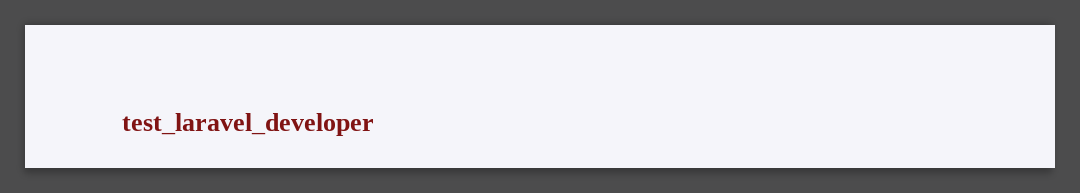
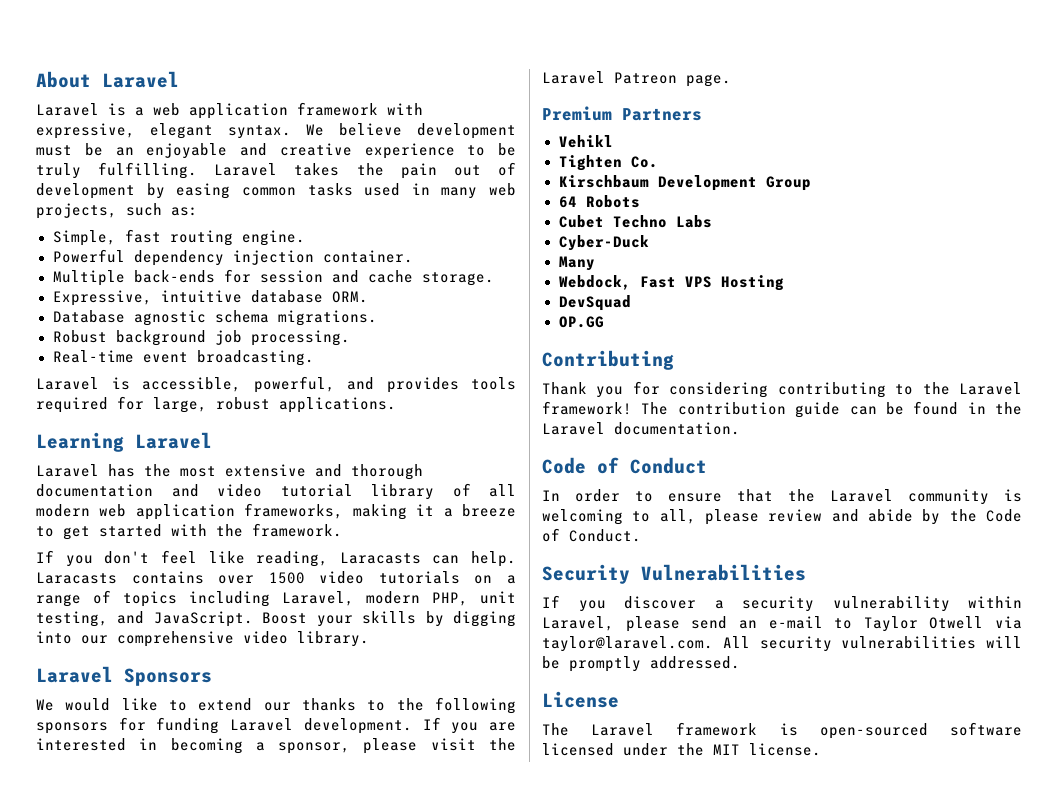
- test_laravel_developer
+ About Laravel
+ Laravel is a web application framework with expressive, elegant syntax. We believe development must be an enjoyable and creative experience to be truly fulfilling. Laravel takes the pain out of development by easing common tasks used in many web projects, such as:
+ Simple, fast routing engine.
+ Powerful dependency injection container.
+ Multiple back-ends for session and cache storage.
+ Expressive, intuitive database ORM.
+ Database agnostic schema migrations.
+ Robust background job processing.
+ Real-time event broadcasting.
+ Laravel is accessible, powerful, and provides tools required for large, robust applications.
+ Learning Laravel
+ Laravel has the most extensive and thorough documentation and video tutorial library of all modern web application frameworks, making it a breeze to get started with the framework.
+ If you don't feel like reading, Laracasts can help. Laracasts contains over 1500 video tutorials on a range of topics including Laravel, modern PHP, unit testing, and JavaScript. Boost your skills by digging into our comprehensive video library.
+ Laravel Sponsors
+ We would like to extend our thanks to the following sponsors for funding Laravel development. If you are interested in becoming a sponsor, please visit the Laravel Patreon page.
+ Premium Partners
+ Vehikl
+ Tighten Co.
+ Kirschbaum Development Group
+ 64 Robots
+ Cubet Techno Labs
+ Cyber-Duck
+ Many
+ Webdock, Fast VPS Hosting
+ DevSquad
+ OP.GG
+ Contributing
+ Thank you for considering contributing to the Laravel framework! The contribution guide can be found in the Laravel documentation.
+ Code of Conduct
+ In order to ensure that the Laravel community is welcoming to all, please review and abide by the Code of Conduct.
+ Security Vulnerabilities
+ If you discover a security vulnerability within Laravel, please send an e-mail to Taylor Otwell via taylor@laravel.com. All security vulnerabilities will be promptly addressed.
+ License
+ The Laravel framework is open-sourced software licensed under the MIT license.

